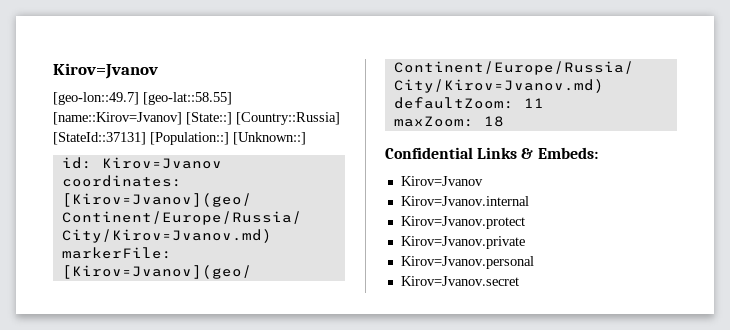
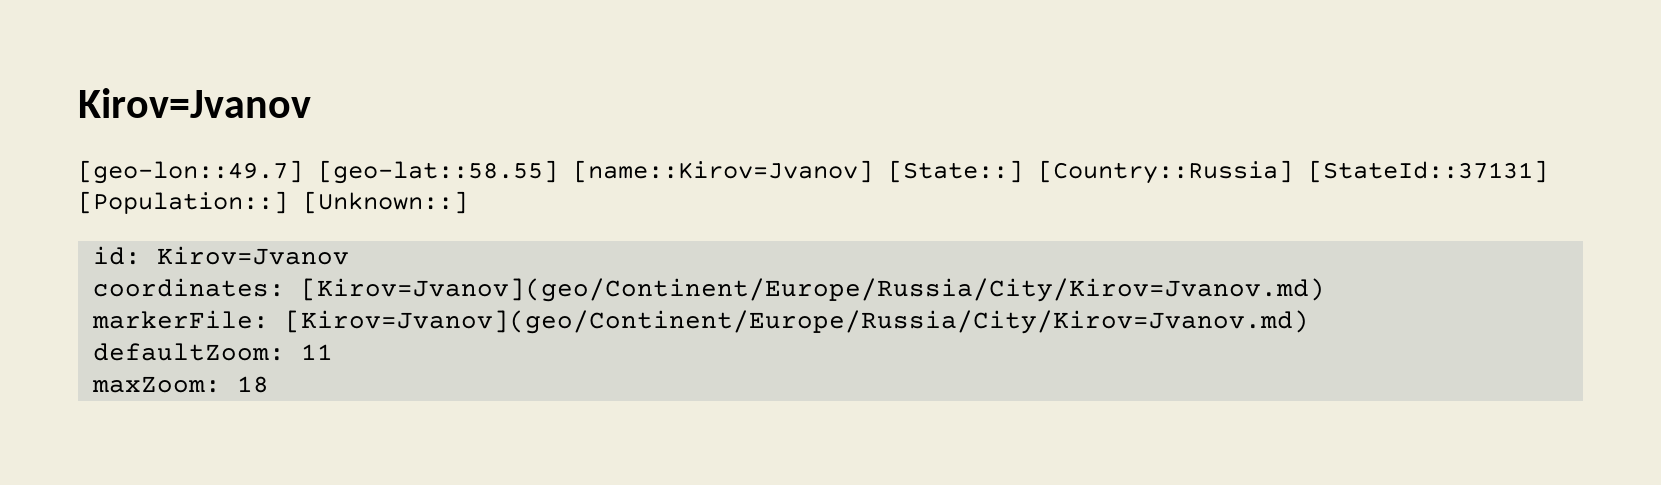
- Confidential Links & Embeds:
- Kirov=Jvanov
- Kirov=Jvanov.internal
- Kirov=Jvanov.protect
- Kirov=Jvanov.private
- Kirov=Jvanov.personal
- Kirov=Jvanov.secret

